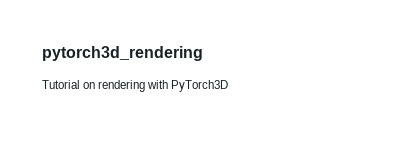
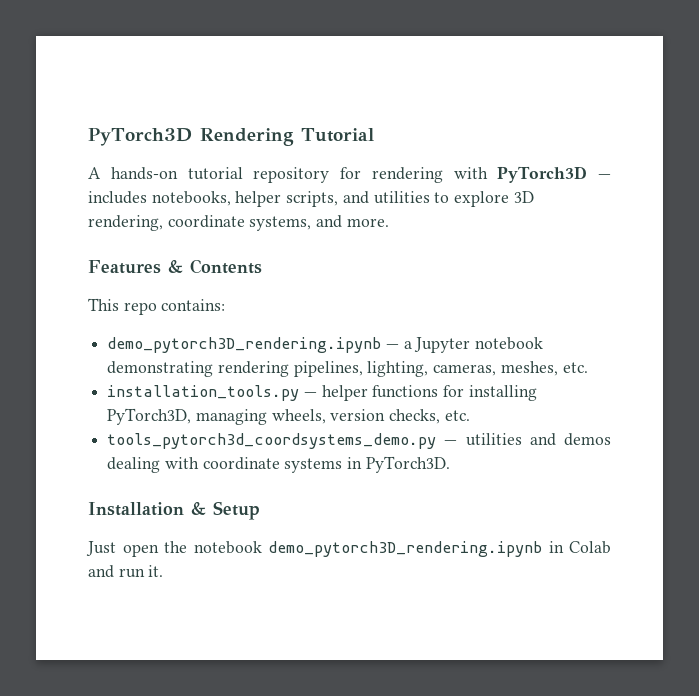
- pytorch3d_rendering
- Tutorial on rendering with PyTorch3D
+ PyTorch3D Rendering Tutorial
+ A hands-on tutorial repository for rendering with PyTorch3D — includes notebooks, helper scripts, and utilities to explore 3D rendering, coordinate systems, and more.
+ Features & Contents
+ This repo contains:
+ demo_pytorch3D_rendering.ipynb — a Jupyter notebook demonstrating rendering pipelines, lighting, cameras, meshes, etc.
+ installation_tools.py — helper functions for installing PyTorch3D, managing wheels, version checks, etc.
+ tools_pytorch3d_coordsystems_demo.py — utilities and demos dealing with coordinate systems in PyTorch3D.
+ Installation & Setup
+ Just open the notebook demo_pytorch3D_rendering.ipynb in Colab and run it.

